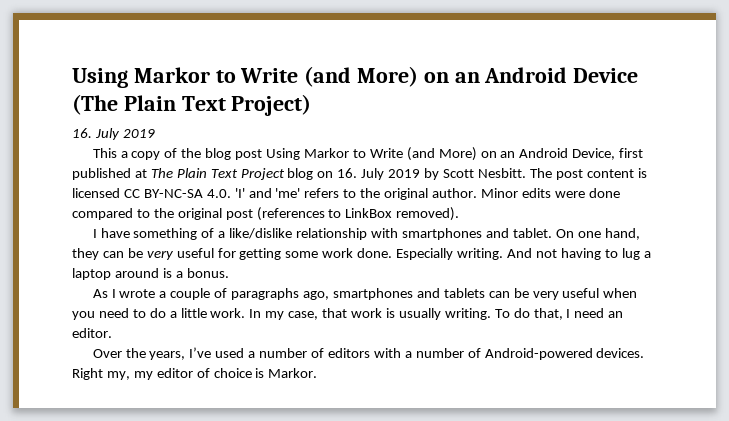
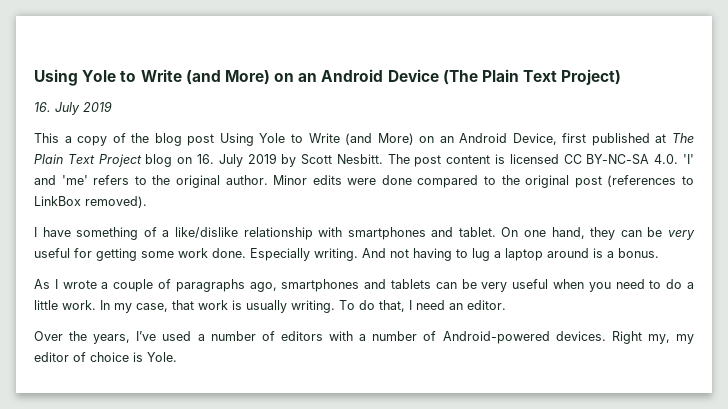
- Using Markor to Write (and More) on an Android Device (The Plain Text Project)
+ Using Yole to Write (and More) on an Android Device (The Plain Text Project)
- This a copy of the blog post Using Markor to Write (and More) on an Android Device, first published at The Plain Text Project blog on 16. July 2019 by Scott Nesbitt.
+ This a copy of the blog post Using Yole to Write (and More) on an Android Device, first published at The Plain Text Project blog on 16. July 2019 by Scott Nesbitt.
- Right my, my editor of choice is Markor.
+ Right my, my editor of choice is Yole.

